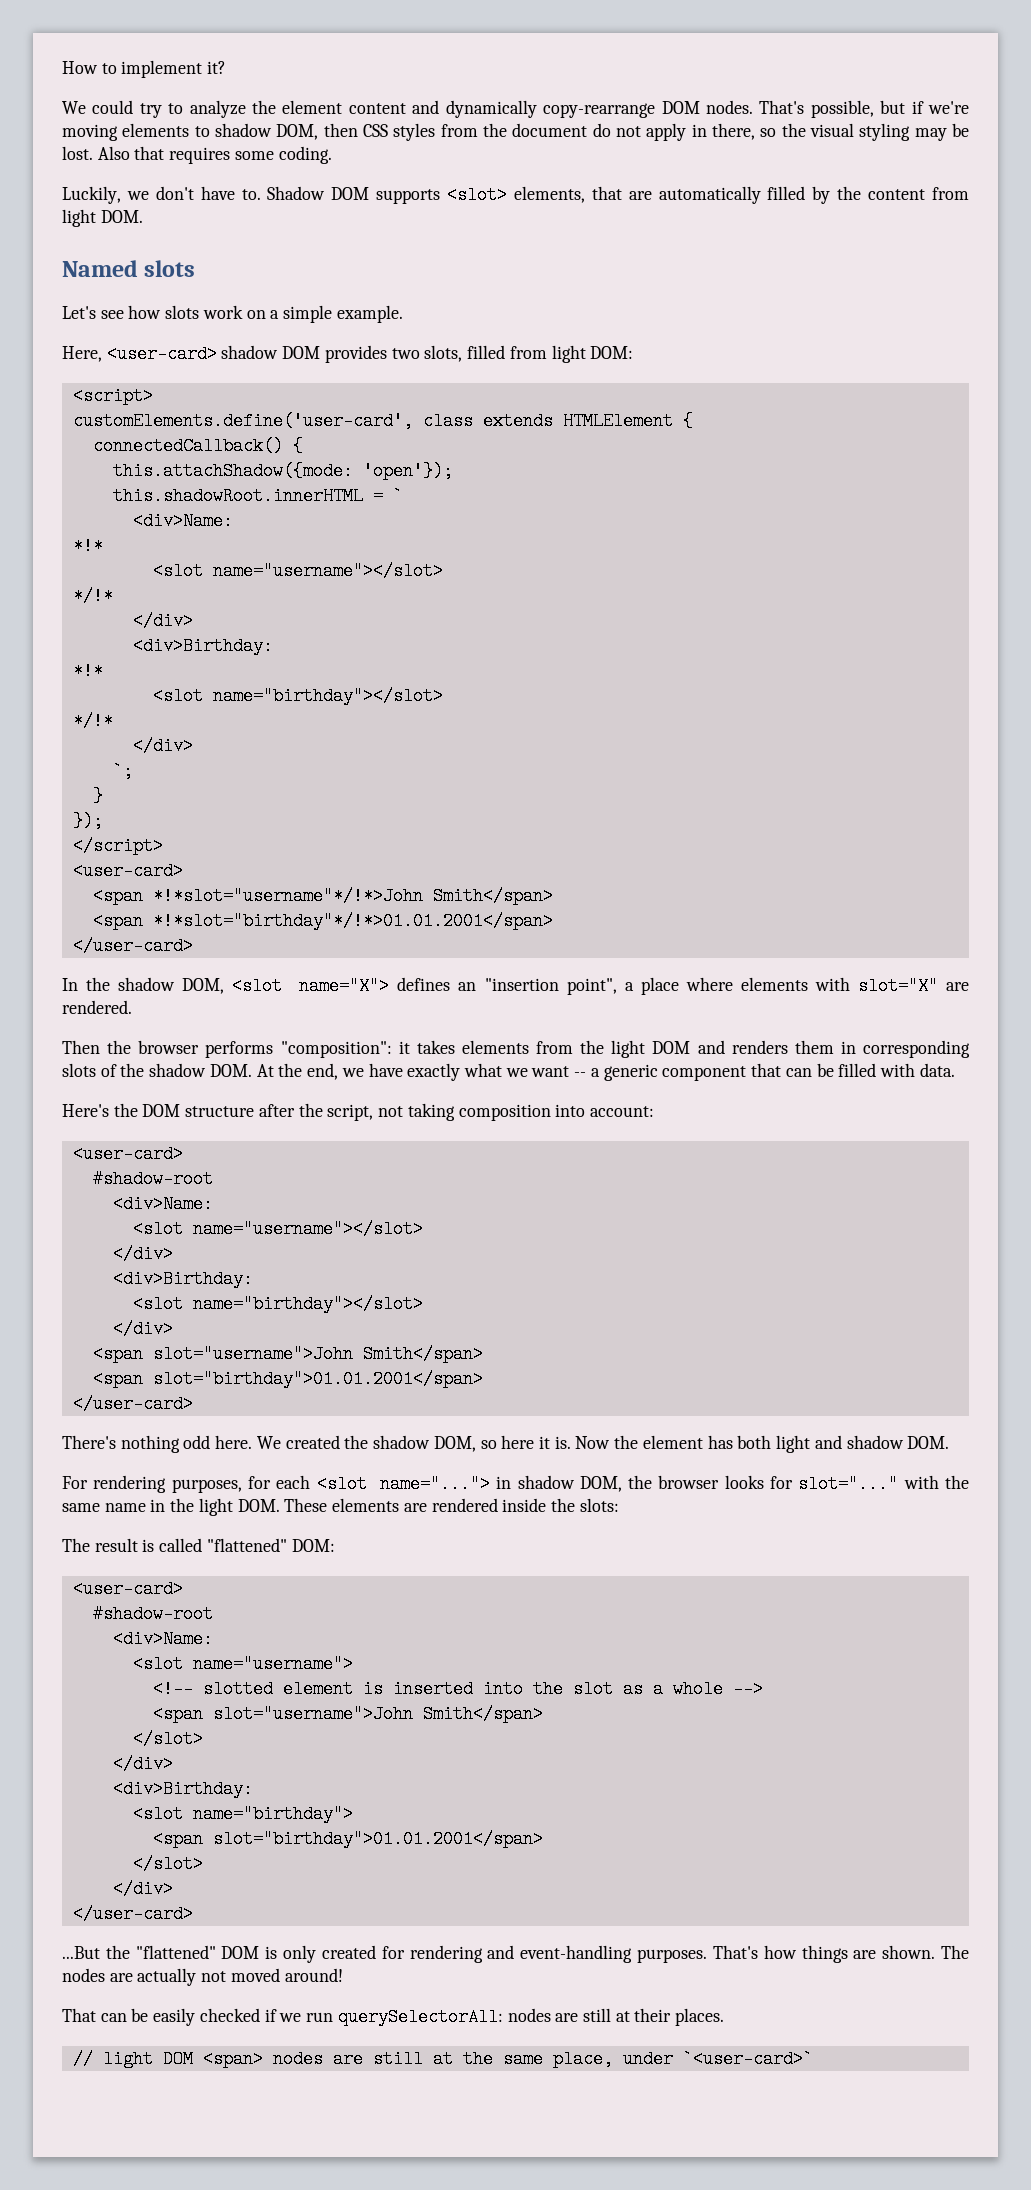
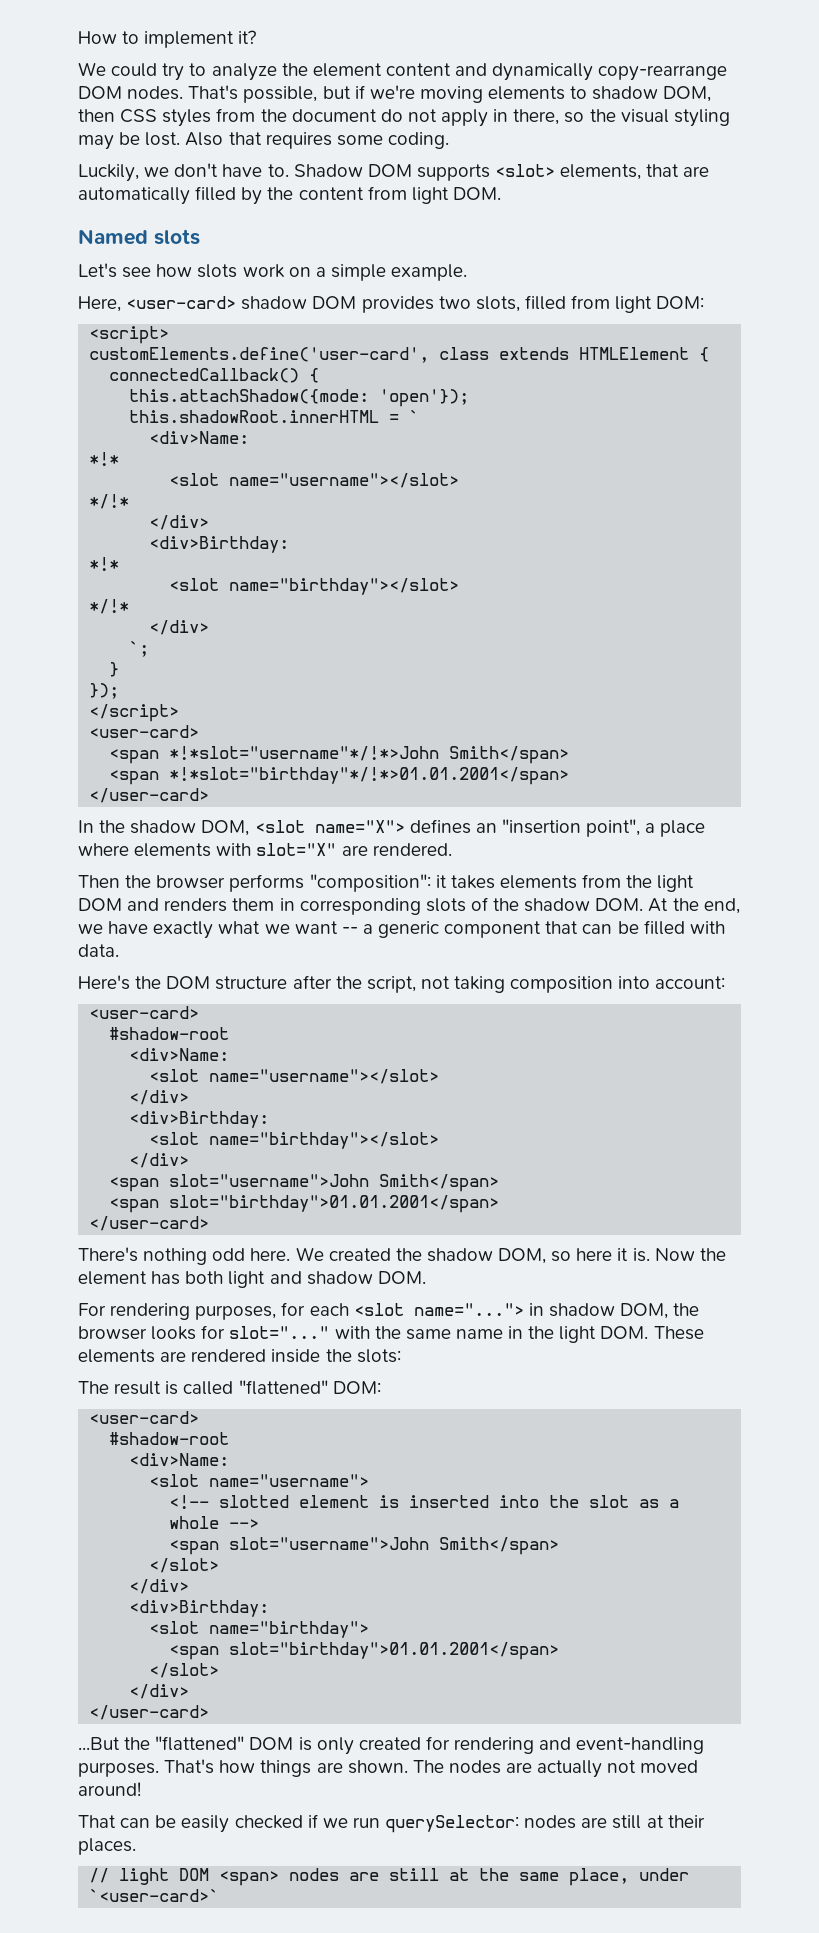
- That can be easily checked if we run querySelectorAll: nodes are still at their places.
+ That can be easily checked if we run querySelector: nodes are still at their places.

